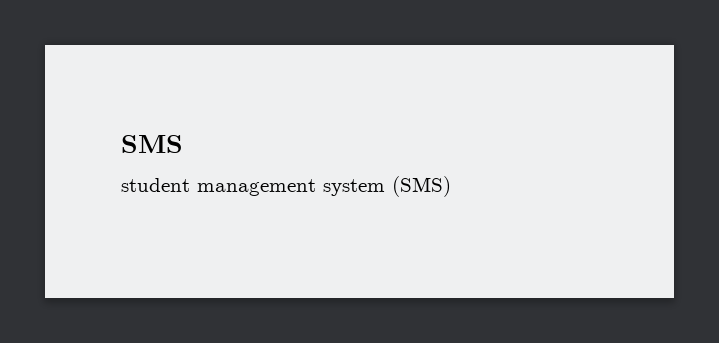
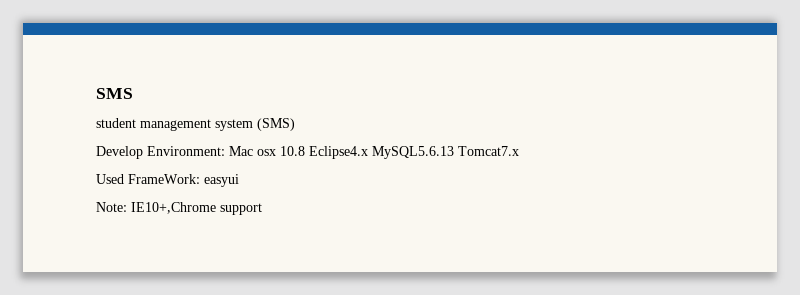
+ Develop Environment: Mac osx 10.8 Eclipse4.x MySQL5.6.13 Tomcat7.x
+ Used FrameWork: easyui
+ Note: IE10+,Chrome support

